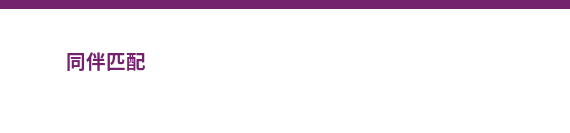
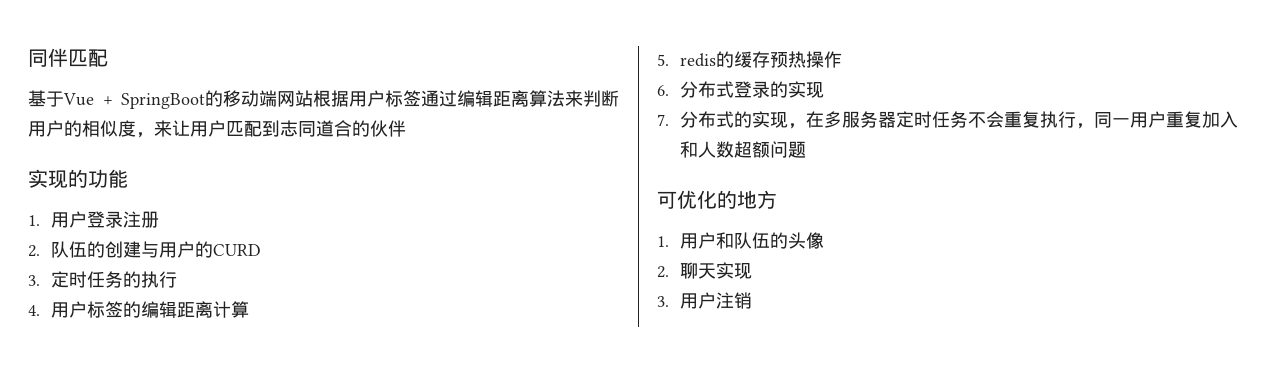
+ 基于Vue + SpringBoot的移动端网站根据用户标签通过编辑距离算法来判断用户的相似度，来让用户匹配到志同道合的伙伴
+ 实现的功能
+ 1.用户登录注册
+ 2.队伍的创建与用户的CURD
+ 3.定时任务的执行
+ 4.用户标签的编辑距离计算
+ 5. redis的缓存预热操作
+ 6.分布式登录的实现
+ 7.分布式的实现，在多服务器定时任务不会重复执行，同一用户重复加入和人数超额问题
+ 可优化的地方
+ 1.用户和队伍的头像
+ 2.聊天实现
+ 3.用户注销

